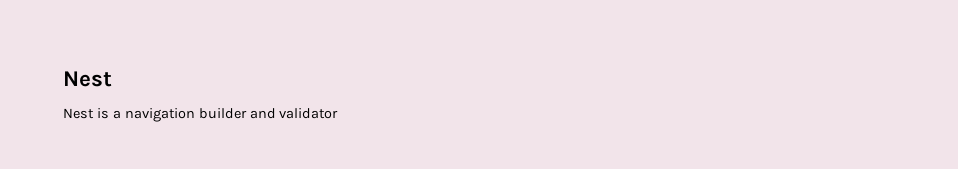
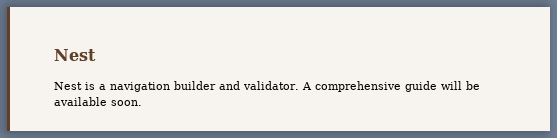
- Nest is a navigation builder and validator
+ Nest is a navigation builder and validator. A comprehensive guide will be available soon.

